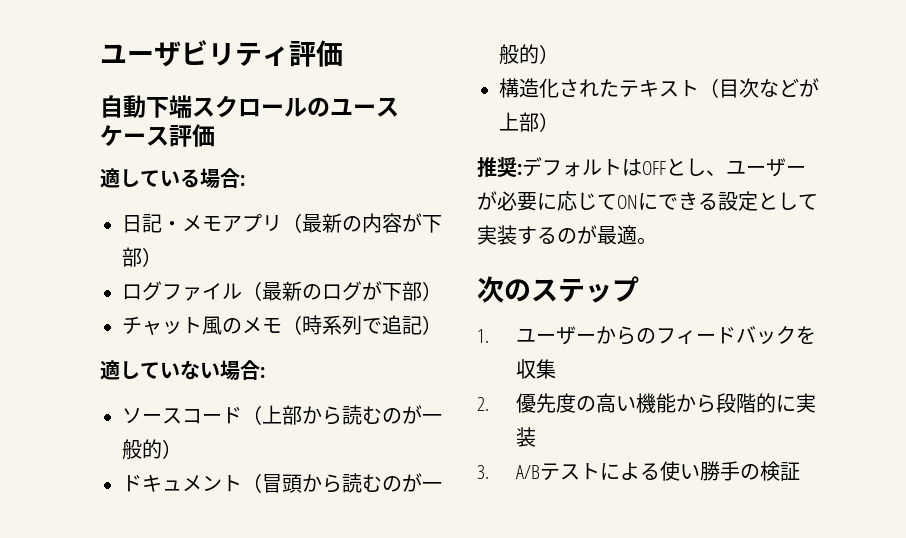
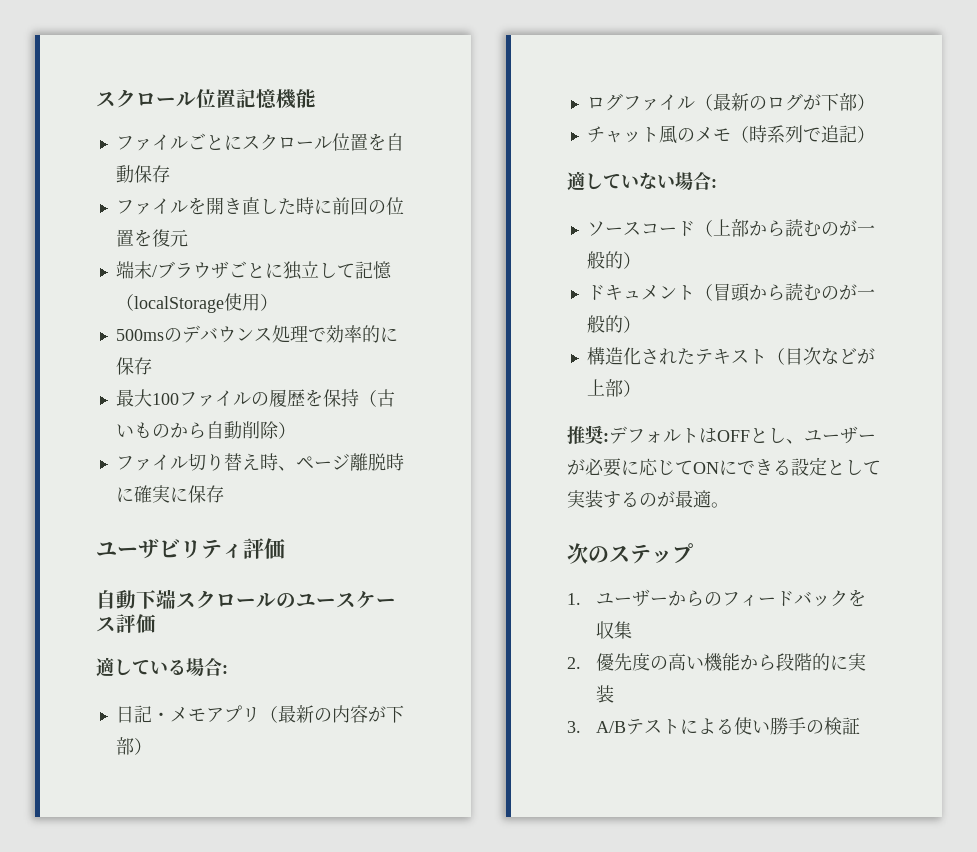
+ スクロール位置記憶機能
+ ファイルごとにスクロール位置を自動保存
+ ファイルを開き直した時に前回の位置を復元
+ 端末/ブラウザごとに独立して記憶（localStorage使用）
+ 500msのデバウンス処理で効率的に保存
+ 最大100ファイルの履歴を保持（古いものから自動削除）
+ ファイル切り替え時、ページ離脱時に確実に保存

